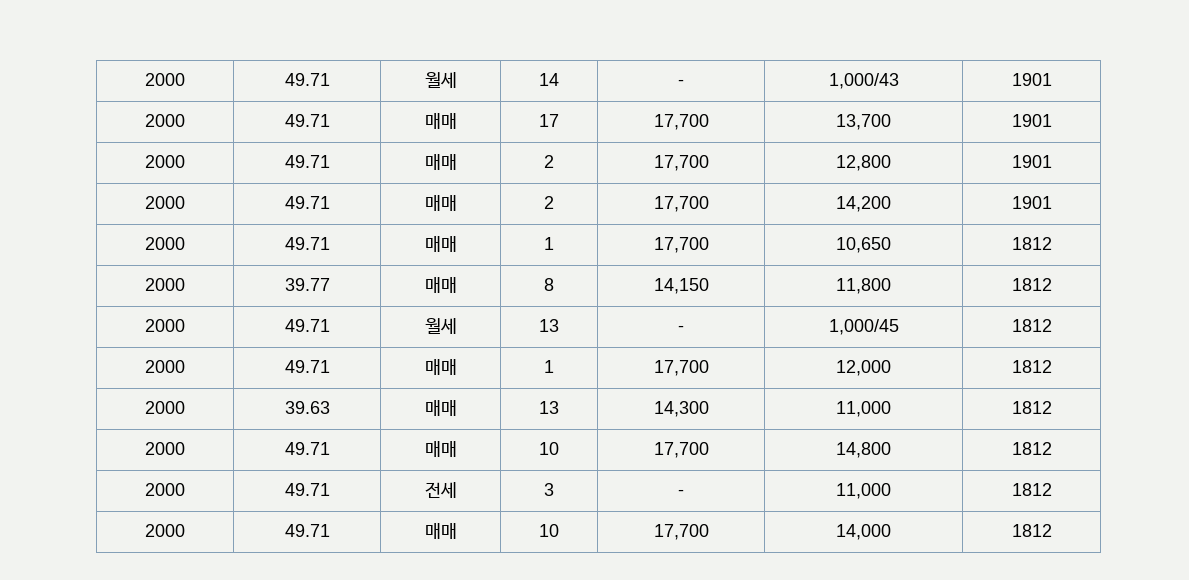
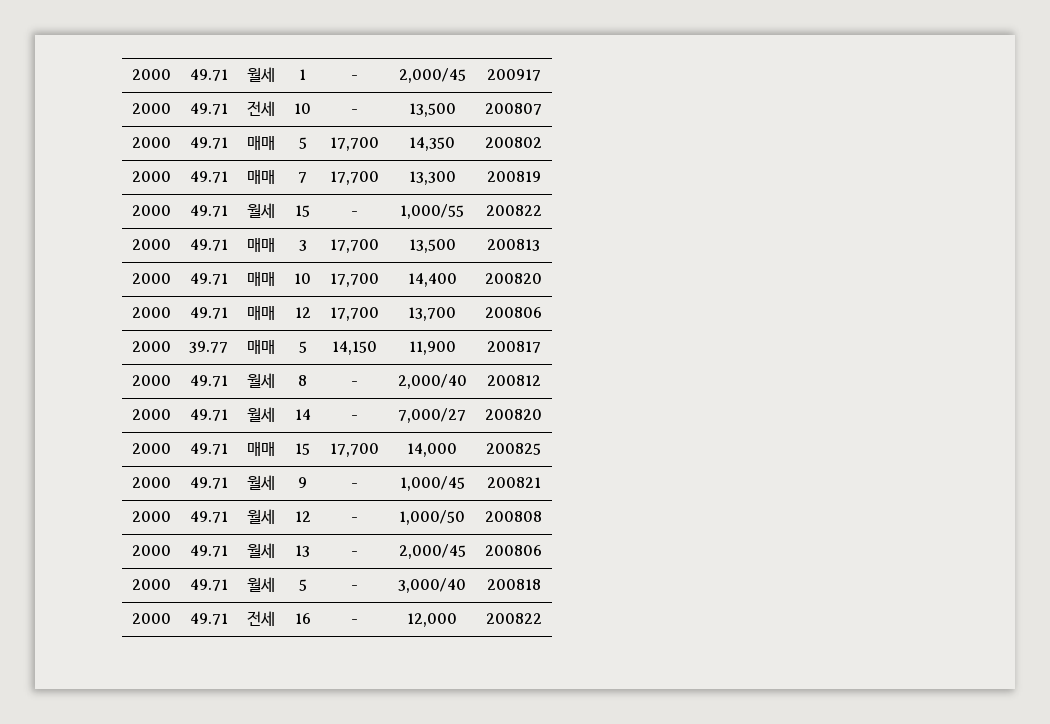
- 2000 | 49.71 | 월세 | 14 | - | 1,000/43 | 1901
- 2000 | 49.71 | 매매 | 17 | 17,700 | 13,700 | 1901
- 2000 | 49.71 | 매매 | 2 | 17,700 | 12,800 | 1901
- 2000 | 49.71 | 매매 | 2 | 17,700 | 14,200 | 1901
- 2000 | 49.71 | 매매 | 1 | 17,700 | 10,650 | 1812
- 2000 | 39.77 | 매매 | 8 | 14,150 | 11,800 | 1812
+ 2000 | 49.71 | 월세 | 1 | - | 2,000/45 | 200917
+ 2000 | 49.71 | 전세 | 10 | - | 13,500 | 200807
+ 2000 | 49.71 | 매매 | 5 | 17,700 | 14,350 | 200802
+ 2000 | 49.71 | 매매 | 7 | 17,700 | 13,300 | 200819
+ 2000 | 49.71 | 월세 | 15 | - | 1,000/55 | 200822
+ 2000 | 49.71 | 매매 | 3 | 17,700 | 13,500 | 200813
+ 2000 | 49.71 | 매매 | 10 | 17,700 | 14,400 | 200820
+ 2000 | 49.71 | 매매 | 12 | 17,700 | 13,700 | 200806
+ 2000 | 39.77 | 매매 | 5 | 14,150 | 11,900 | 200817
+ 2000 | 49.71 | 월세 | 8 | - | 2,000/40 | 200812
+ 2000 | 49.71 | 월세 | 14 | - | 7,000/27 | 200820
+ 2000 | 49.71 | 매매 | 15 | 17,700 | 14,000 | 200825
+ 2000 | 49.71 | 월세 | 9 | - | 1,000/45 | 200821
+ 2000 | 49.71 | 월세 | 12 | - | 1,000/50 | 200808
- 2000 | 49.71 | 월세 | 13 | - | 1,000/45 | 1812
- 2000 | 49.71 | 매매 | 1 | 17,700 | 12,000 | 1812
- 2000 | 39.63 | 매매 | 13 | 14,300 | 11,000 | 1812
- 2000 | 49.71 | 매매 | 10 | 17,700 | 14,800 | 1812
- 2000 | 49.71 | 전세 | 3 | - | 11,000 | 1812
- 2000 | 49.71 | 매매 | 10 | 17,700 | 14,000 | 1812
+ 2000 | 49.71 | 월세 | 13 | - | 2,000/45 | 200806
+ 2000 | 49.71 | 월세 | 5 | - | 3,000/40 | 200818
+ 2000 | 49.71 | 전세 | 16 | - | 12,000 | 200822

